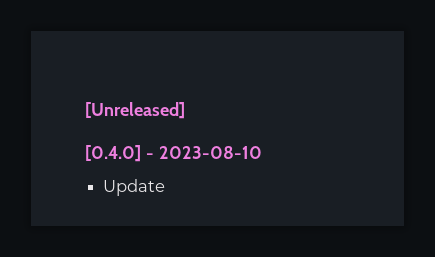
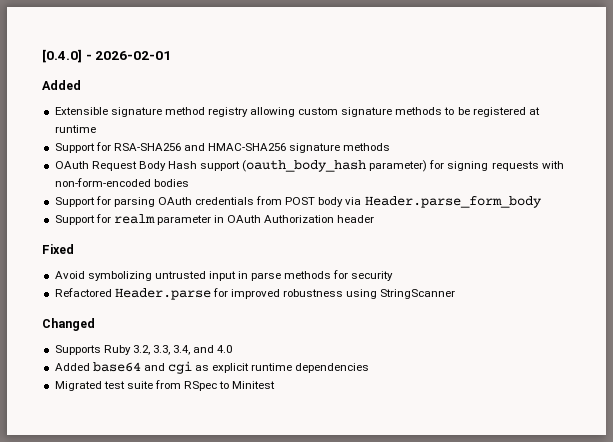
- [Unreleased]
- [0.4.0] - 2023-08-10
- Update
+ [0.4.0] - 2026-02-01
+ Added
+ Extensible signature method registry allowing custom signature methods to be registered at runtime
+ Support for RSA-SHA256 and HMAC-SHA256 signature methods
+ OAuth Request Body Hash support (oauth_body_hash parameter) for signing requests with non-form-encoded bodies
+ Support for parsing OAuth credentials from POST body via Header.parse_form_body
+ Support for realm parameter in OAuth Authorization header
+ Fixed
+ Avoid symbolizing untrusted input in parse methods for security
+ Refactored Header.parse for improved robustness using StringScanner
+ Changed
+ Supports Ruby 3.2, 3.3, 3.4, and 4.0
+ Added base64 and cgi as explicit runtime dependencies
+ Migrated test suite from RSpec to Minitest

